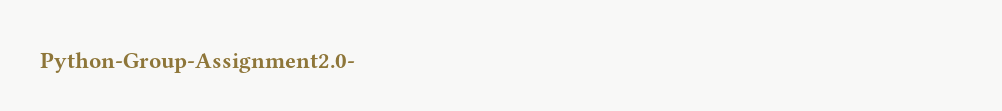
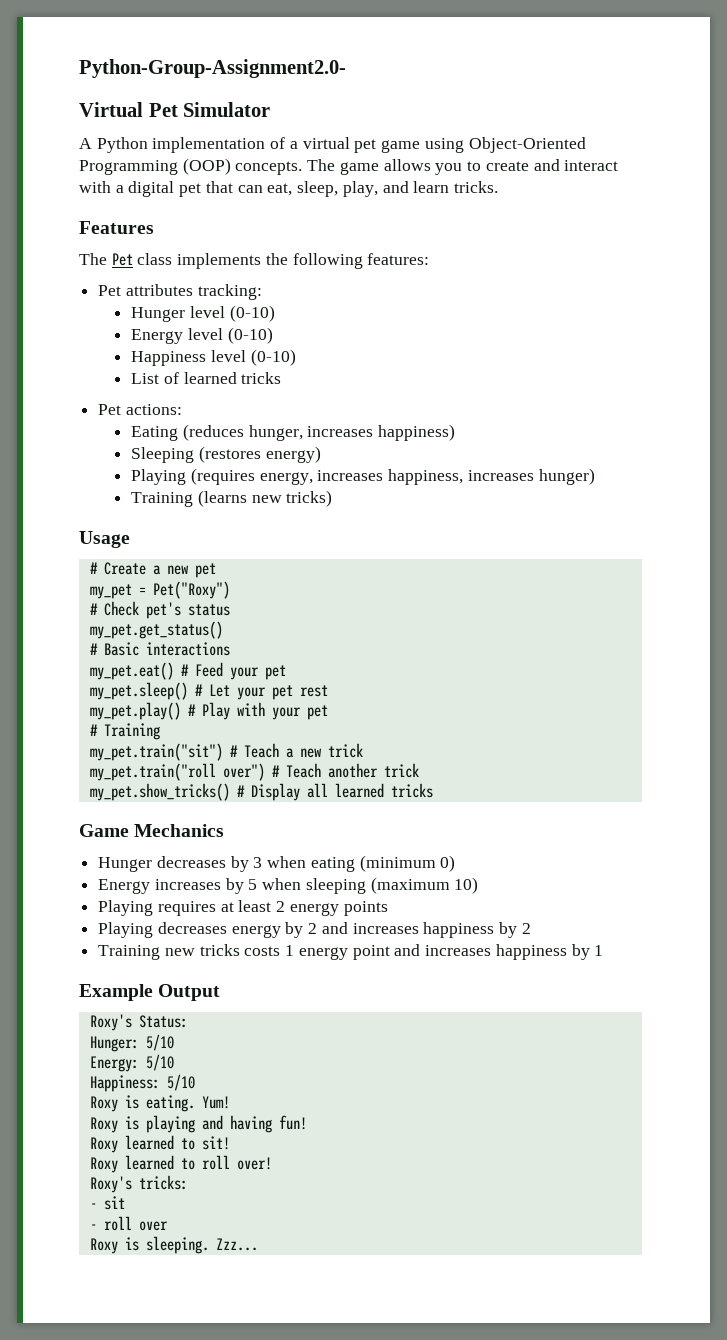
+ Virtual Pet Simulator
+ A Python implementation of a virtual pet game using Object-Oriented Programming (OOP) concepts. The game allows you to create and interact with a digital pet that can eat, sleep, play, and learn tricks.
+ Features
+ The Pet class implements the following features:
+ Pet attributes tracking:
+ Hunger level (0-10)
+ Energy level (0-10)
+ Happiness level (0-10)
+ List of learned tricks
+ Pet actions:
+ Eating (reduces hunger, increases happiness)
+ Sleeping (restores energy)
+ Playing (requires energy, increases happiness, increases hunger)
+ Training (learns new tricks)
+ Usage
+ # Create a new pet
+ my_pet = Pet("Roxy")
+ # Check pet's status
+ my_pet.get_status()
+ # Basic interactions
+ my_pet.eat() # Feed your pet
+ my_pet.sleep() # Let your pet rest
+ my_pet.play() # Play with your pet
+ # Training
+ my_pet.train("sit") # Teach a new trick
+ my_pet.train("roll over") # Teach another trick
+ my_pet.show_tricks() # Display all learned tricks
+ Game Mechanics
+ Hunger decreases by 3 when eating (minimum 0)
+ Energy increases by 5 when sleeping (maximum 10)
+ Playing requires at least 2 energy points
+ Playing decreases energy by 2 and increases happiness by 2
+ Training new tricks costs 1 energy point and increases happiness by 1
+ Example Output
+ Roxy's Status:
+ Hunger: 5/10
+ Energy: 5/10
+ Happiness: 5/10
+ Roxy is eating. Yum!
+ Roxy is playing and having fun!
+ Roxy learned to sit!
+ Roxy learned to roll over!
+ Roxy's tricks:
+ - sit
+ - roll over
+ Roxy is sleeping. Zzz...

